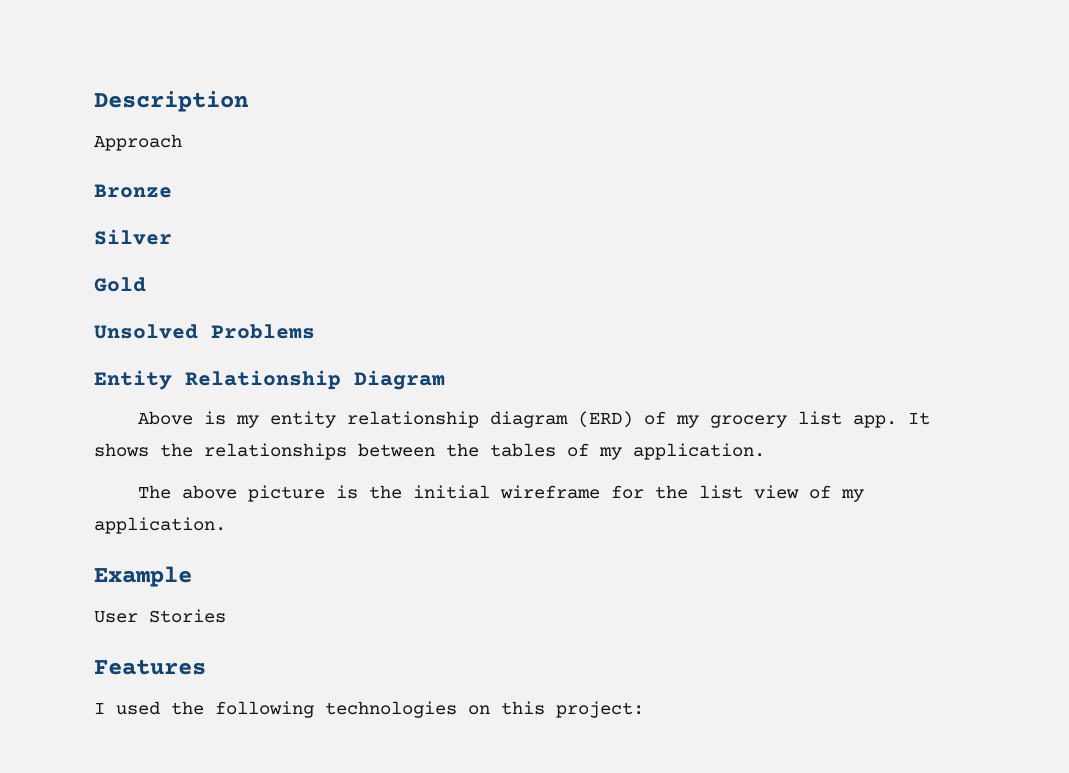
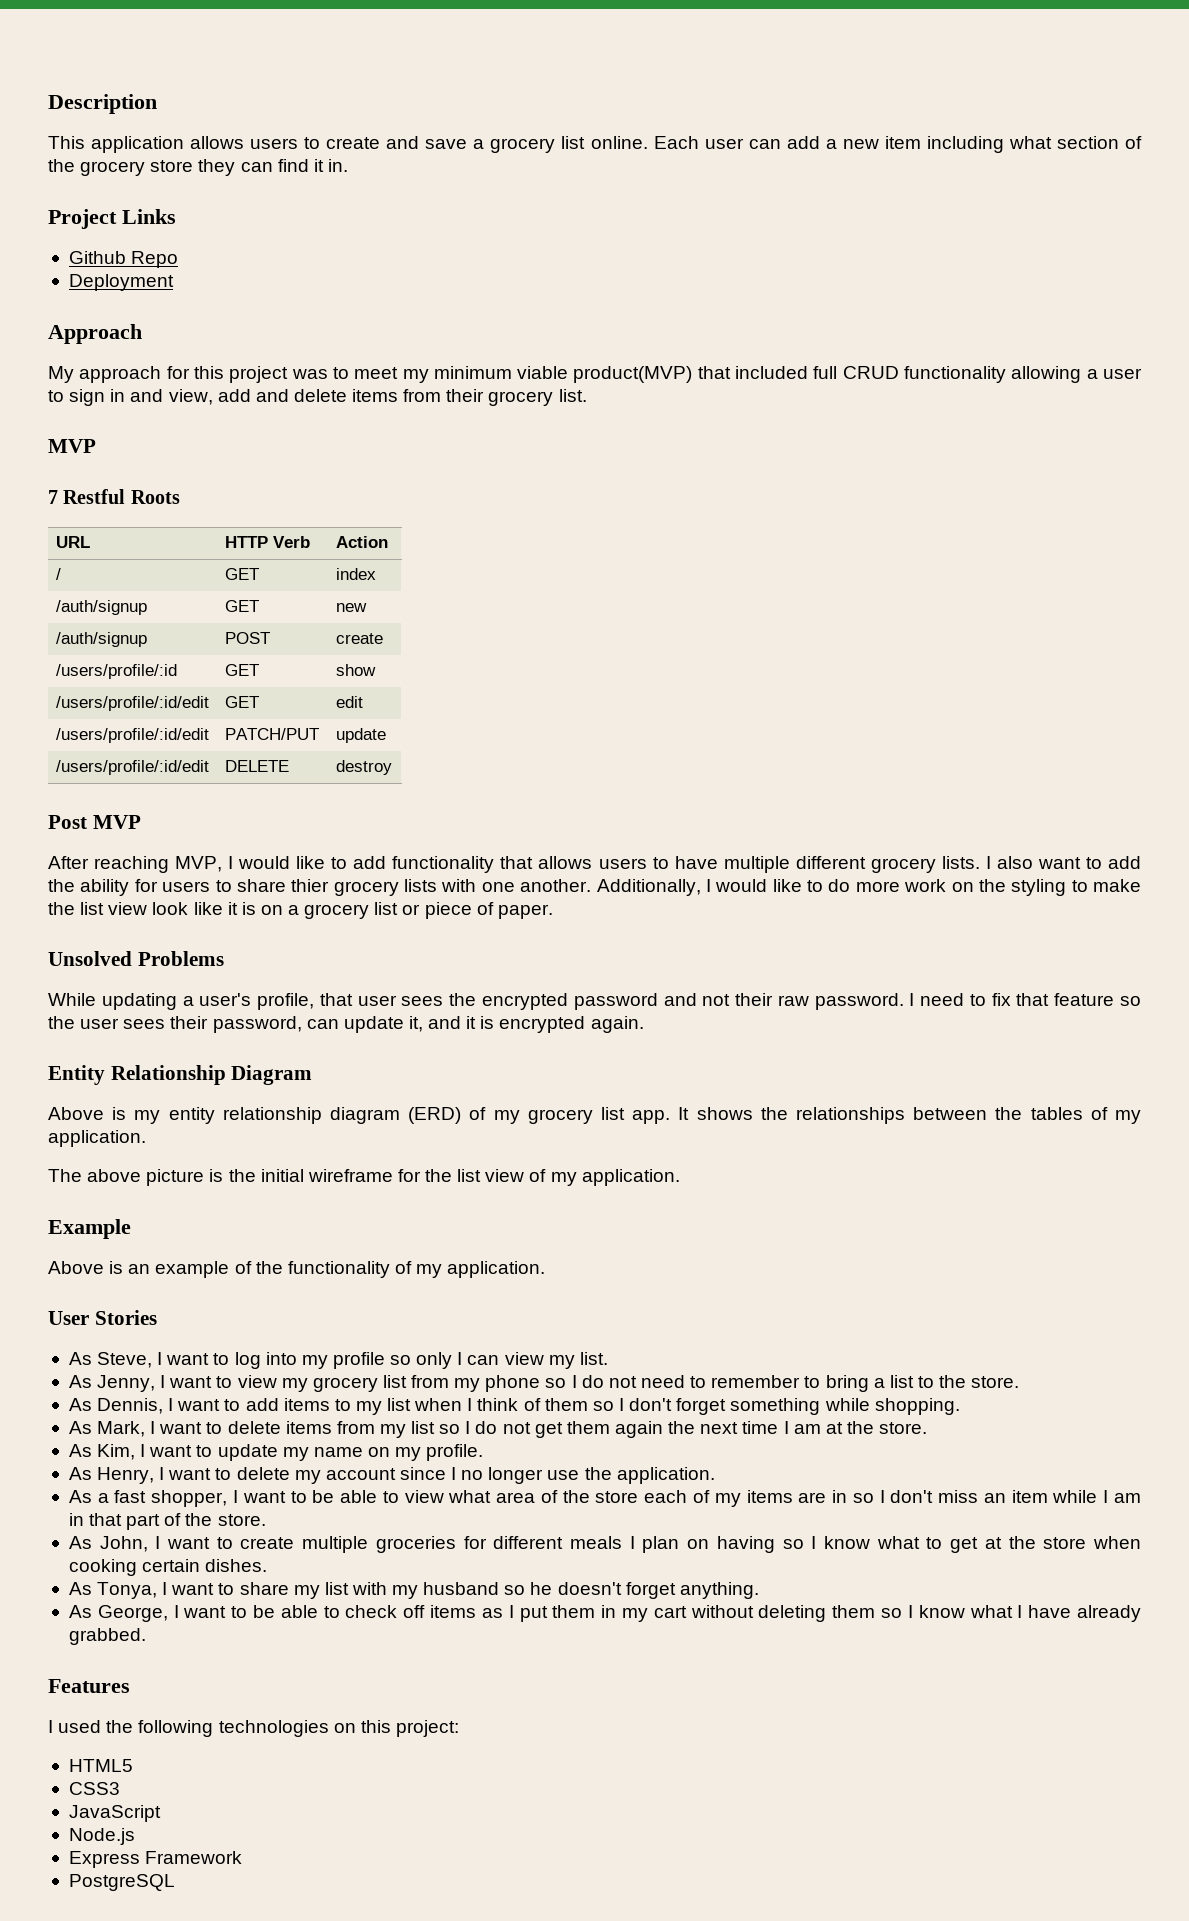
+ This application allows users to create and save a grocery list online. Each user can add a new item including what section of the grocery store they can find it in.
+ Project Links
+ Github Repo
+ Deployment
  Approach
- Bronze
- Silver
- Gold
+ My approach for this project was to meet my minimum viable product(MVP) that included full CRUD functionality allowing a user to sign in and view, add and delete items from their grocery list.
+ MVP
+ 7 Restful Roots
+ URL | HTTP Verb | Action
+ / | GET | index
+ /auth/signup | GET | new
+ /auth/signup | POST | create
+ /users/profile/:id | GET | show
+ /users/profile/:id/edit | GET | edit
+ /users/profile/:id/edit | PATCH/PUT | update
+ /users/profile/:id/edit | DELETE | destroy
+ Post MVP
+ After reaching MVP, I would like to add functionality that allows users to have multiple different grocery lists. I also want to add the ability for users to share thier grocery lists with one another. Additionally, I would like to do more work on the styling to make the list view look like it is on a grocery list or piece of paper.
  Unsolved Problems
+ While updating a user's profile, that user sees the encrypted password and not their raw password. I need to fix that feature so the user sees their password, can update it, and it is encrypted again.
+ Above is an example of the functionality of my application.
  User Stories
+ As Steve, I want to log into my profile so only I can view my list.
+ As Jenny, I want to view my grocery list from my phone so I do not need to remember to bring a list to the store.
+ As Dennis, I want to add items to my list when I think of them so I don't forget something while shopping.
+ As Mark, I want to delete items from my list so I do not get them again the next time I am at the store.
+ As Kim, I want to update my name on my profile.
+ As Henry, I want to delete my account since I no longer use the application.
+ As a fast shopper, I want to be able to view what area of the store each of my items are in so I don't miss an item while I am in that part of the store.
+ As John, I want to create multiple groceries for different meals I plan on having so I know what to get at the store when cooking certain dishes.
+ As Tonya, I want to share my list with my husband so he doesn't forget anything.
+ As George, I want to be able to check off items as I put them in my cart without deleting them so I know what I have already grabbed.
+ HTML5
+ CSS3
+ JavaScript
+ Node.js
+ Express Framework
+ PostgreSQL

